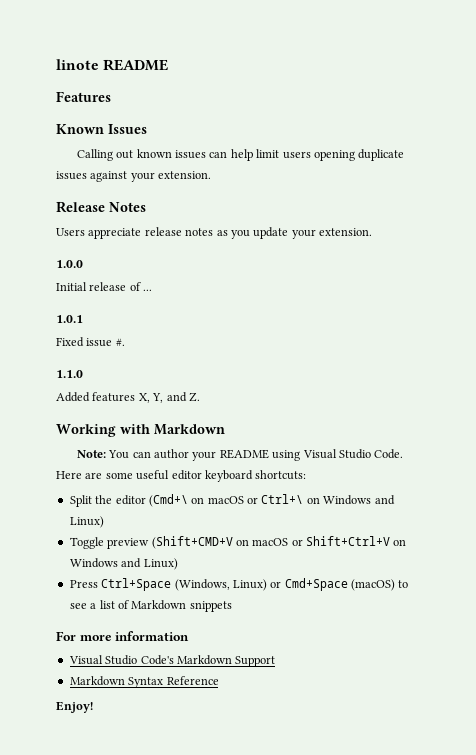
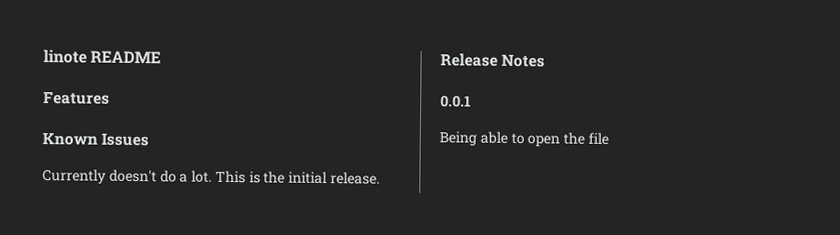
- Calling out known issues can help limit users opening duplicate issues against your extension.
+ Currently doesn't do a lot. This is the initial release.
  Release Notes
- Users appreciate release notes as you update your extension.
- 1.0.0
- Initial release of ...
- 1.0.1
- Fixed issue #.
- 1.1.0
- Added features X, Y, and Z.
- Working with Markdown
- Note: You can author your README using Visual Studio Code. Here are some useful editor keyboard shortcuts:
- Split the editor (Cmd+\ on macOS or Ctrl+\ on Windows and Linux)
- Toggle preview (Shift+CMD+V on macOS or Shift+Ctrl+V on Windows and Linux)
- Press Ctrl+Space (Windows, Linux) or Cmd+Space (macOS) to see a list of Markdown snippets
- For more information
- Visual Studio Code's Markdown Support
- Markdown Syntax Reference
- Enjoy!
+ 0.0.1
+ Being able to open the file

